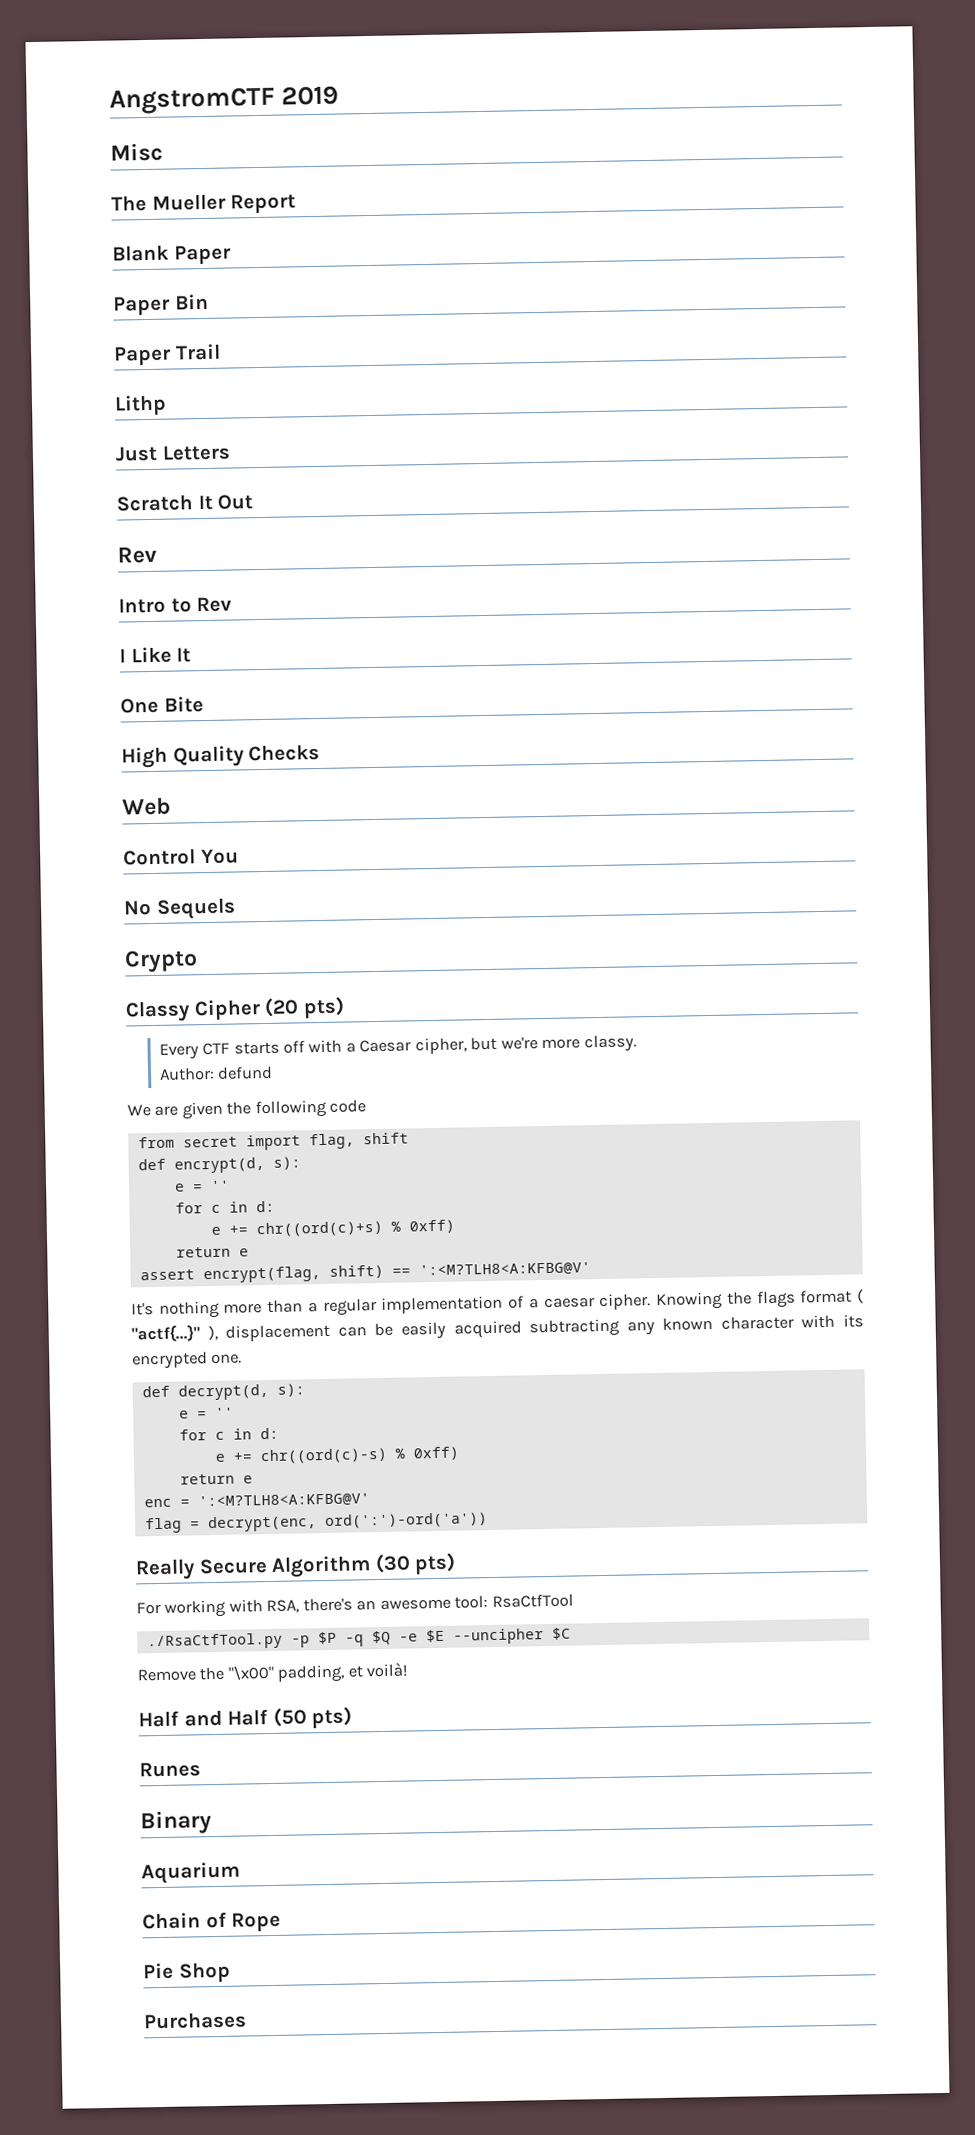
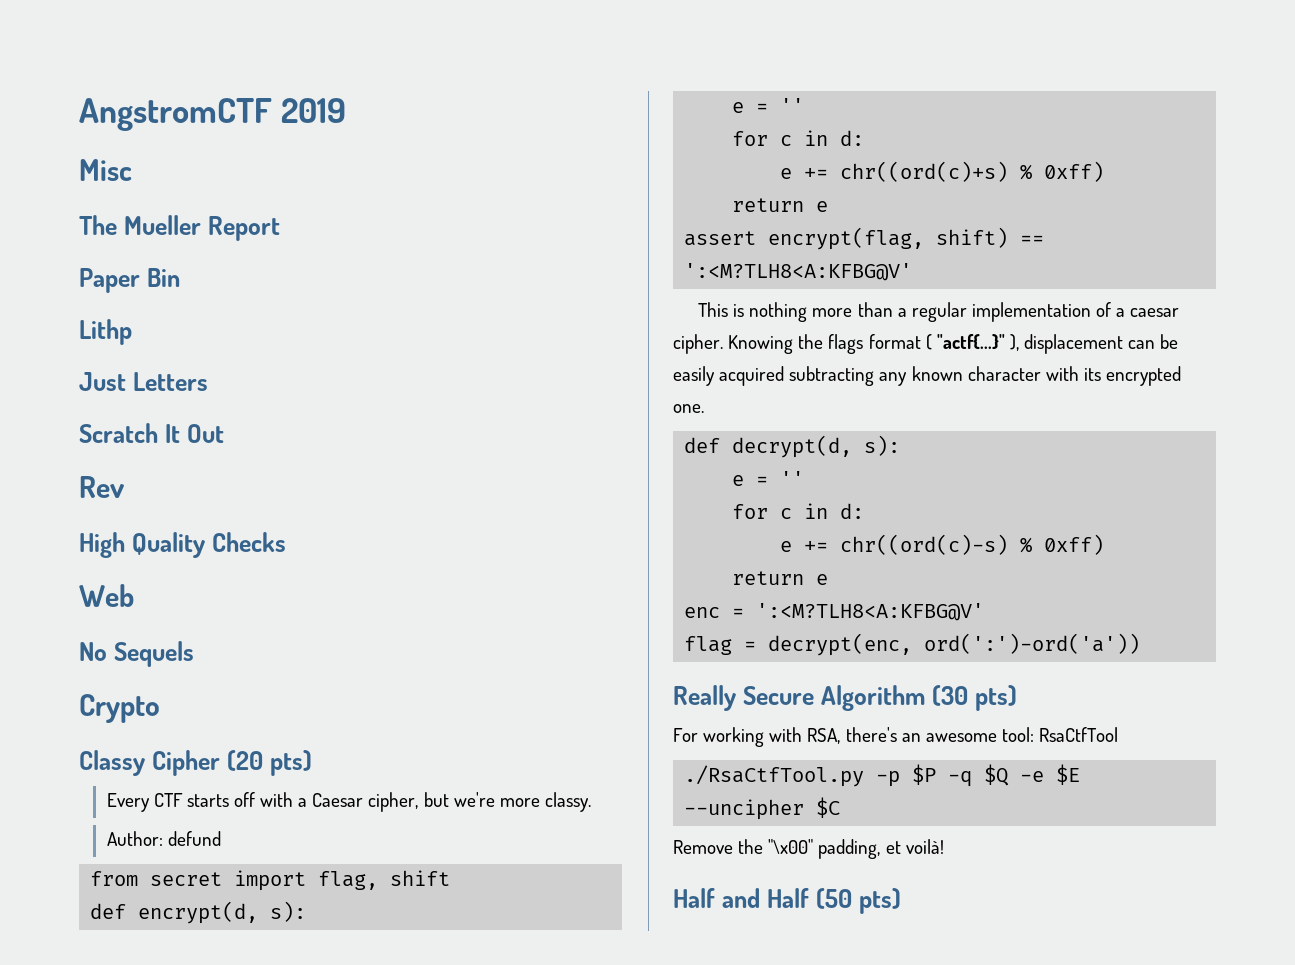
- Blank Paper
- Paper Trail
- Intro to Rev
- I Like It
- One Bite
- Control You
- We are given the following code
- It's nothing more than a regular implementation of a caesar cipher.
+ This is nothing more than a regular implementation of a caesar cipher.
- Runes
- Binary
- Aquarium
- Chain of Rope
- Pie Shop
- Purchases

